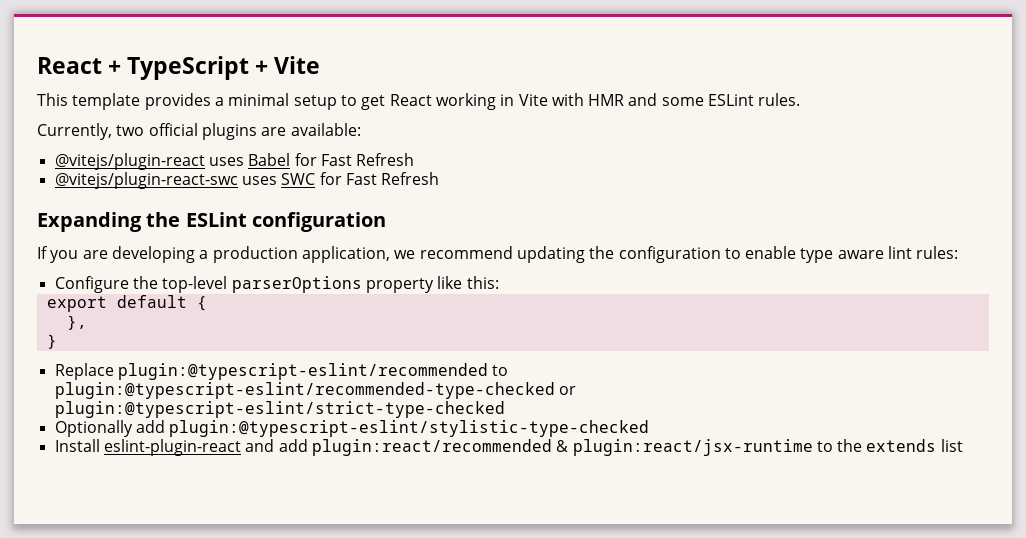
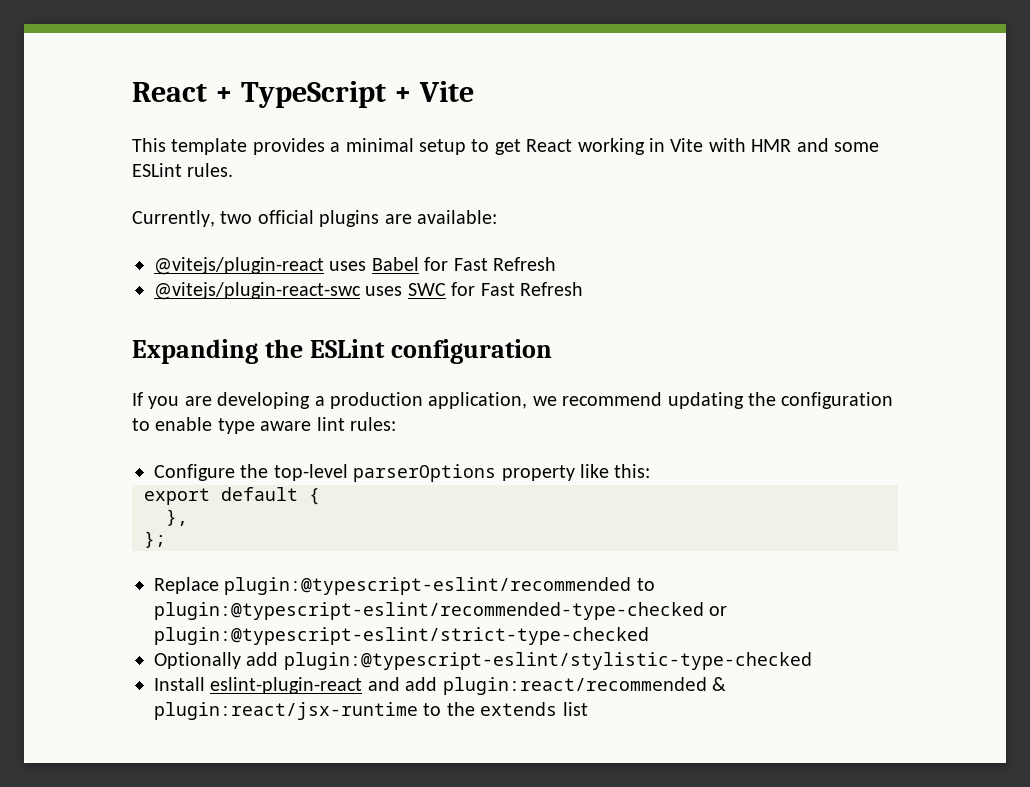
- }
+ };

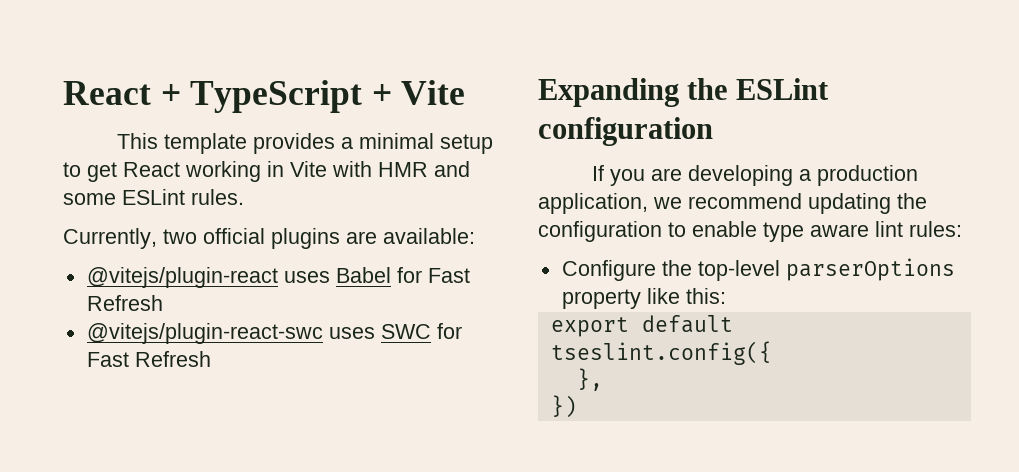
- export default {
+ export default tseslint.config({
- };
- Replace plugin:@typescript-eslint/recommended to plugin:@typescript-eslint/recommended-type-checked or plugin:@typescript-eslint/strict-type-checked
- Optionally add plugin:@typescript-eslint/stylistic-type-checked
- Install eslint-plugin-react and add plugin:react/recommended & plugin:react/jsx-runtime to the extends list
+ })

